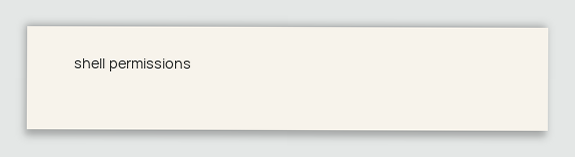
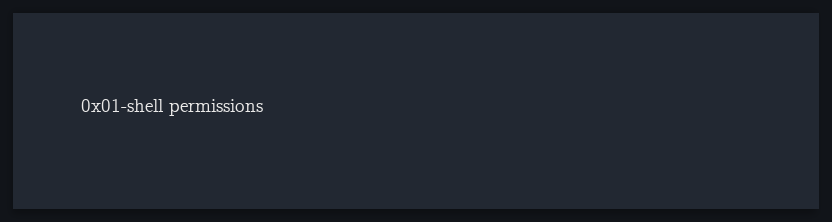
- shell permissions
+ 0x01-shell permissions

